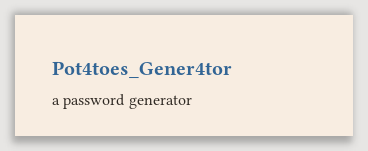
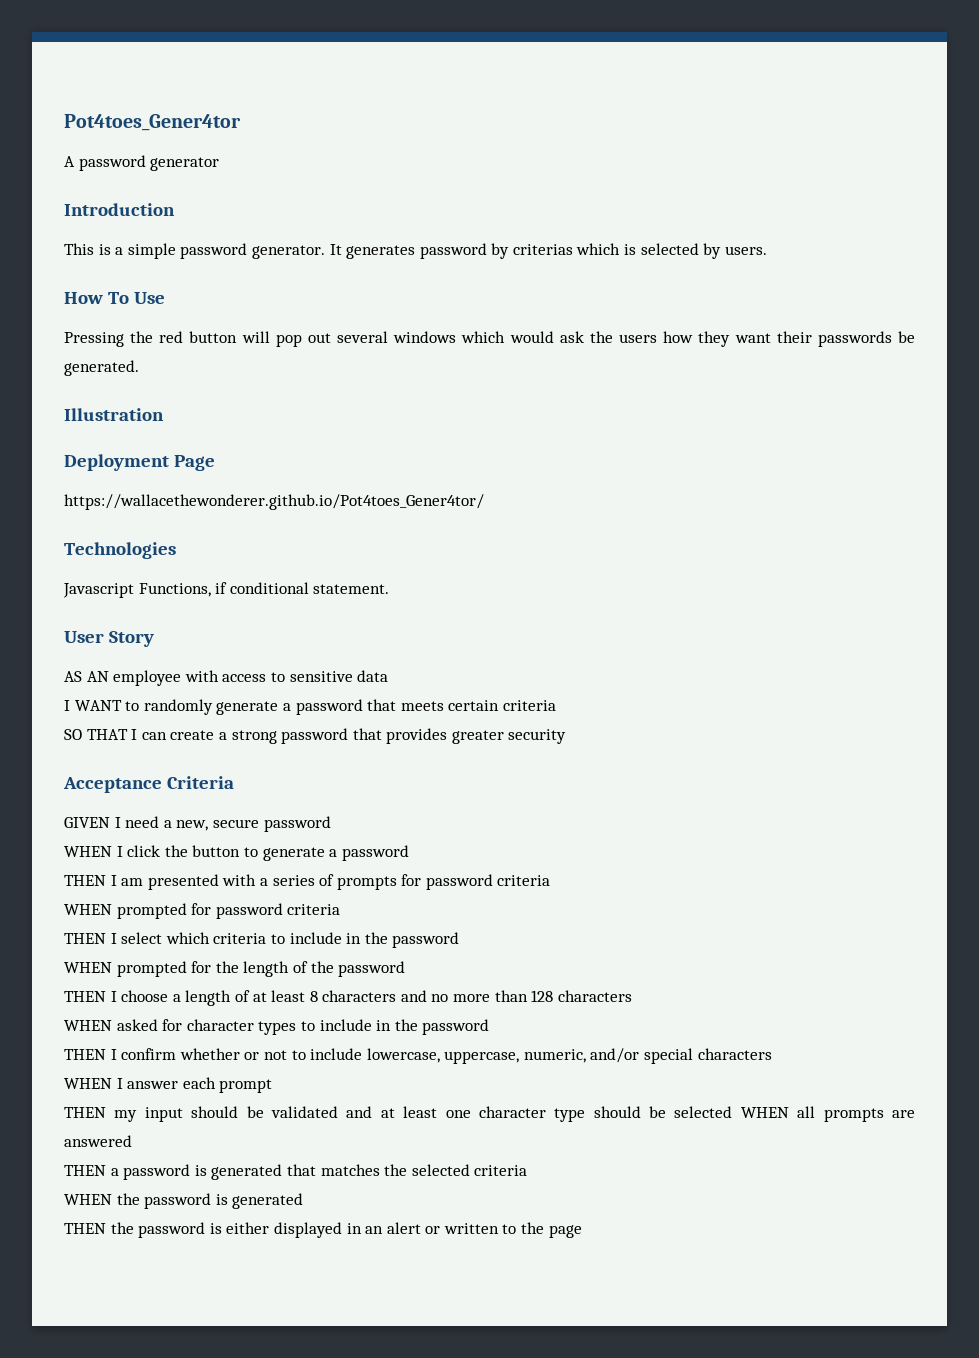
- a password generator
+ A password generator
+ Introduction
+ This is a simple password generator. It generates password by criterias which is selected by users.
+ How To Use
+ Pressing the red button will pop out several windows which would ask the users how they want their passwords be generated.
+ Illustration
+ Deployment Page
+ https://wallacethewonderer.github.io/Pot4toes_Gener4tor/
+ Technologies
+ Javascript Functions, if conditional statement.
+ User Story
+ AS AN employee with access to sensitive data
+ I WANT to randomly generate a password that meets certain criteria
+ SO THAT I can create a strong password that provides greater security
+ Acceptance Criteria
+ GIVEN I need a new, secure password
+ WHEN I click the button to generate a password
+ THEN I am presented with a series of prompts for password criteria
+ WHEN prompted for password criteria
+ THEN I select which criteria to include in the password
+ WHEN prompted for the length of the password
+ THEN I choose a length of at least 8 characters and no more than 128 characters
+ WHEN asked for character types to include in the password
+ THEN I confirm whether or not to include lowercase, uppercase, numeric, and/or special characters
+ WHEN I answer each prompt
+ THEN my input should be validated and at least one character type should be selected WHEN all prompts are answered
+ THEN a password is generated that matches the selected criteria
+ WHEN the password is generated
+ THEN the password is either displayed in an alert or written to the page

